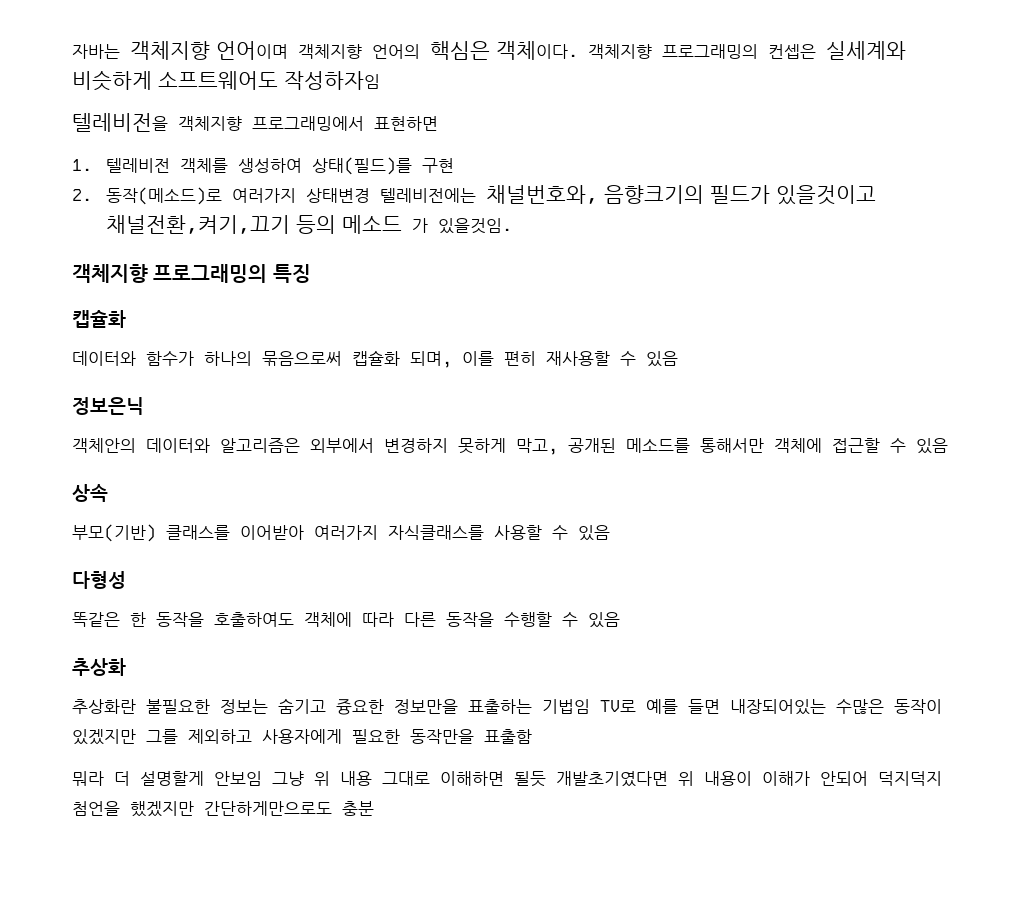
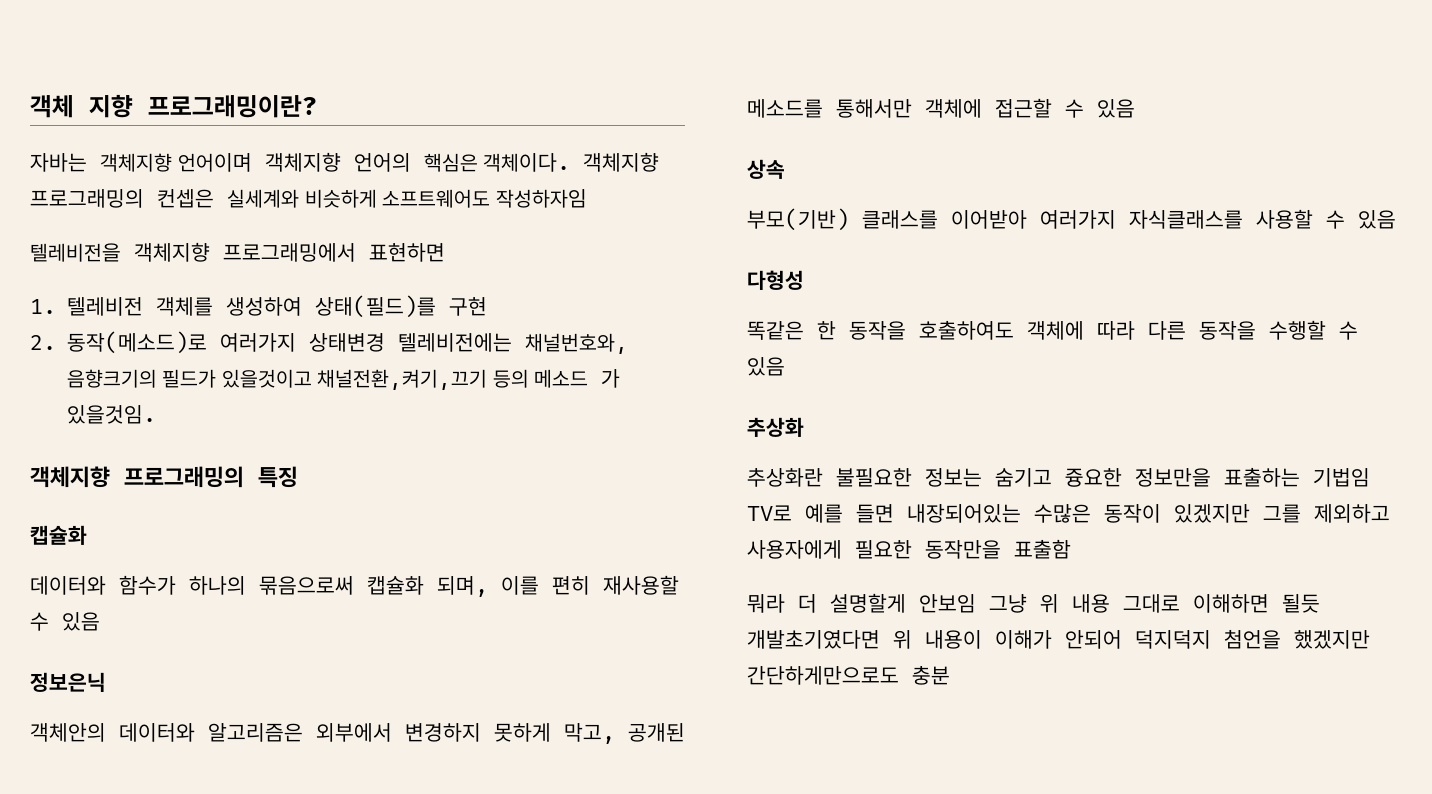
+ 객체 지향 프로그래밍이란?

